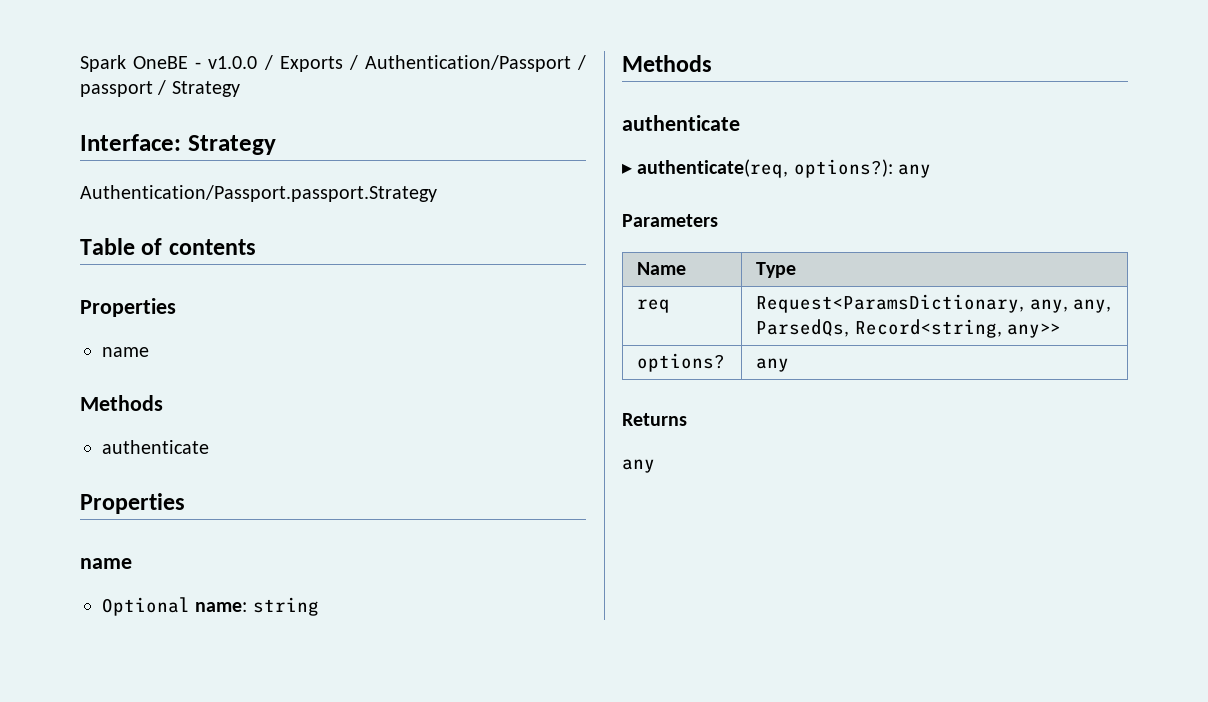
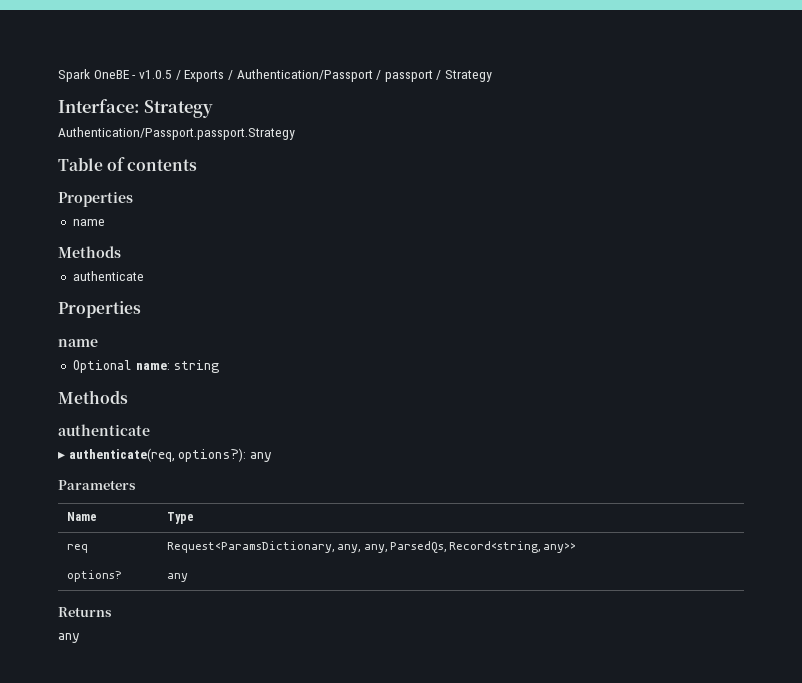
- Spark OneBE - v1.0.0 / Exports / Authentication/Passport / passport / Strategy
+ Spark OneBE - v1.0.5 / Exports / Authentication/Passport / passport / Strategy

